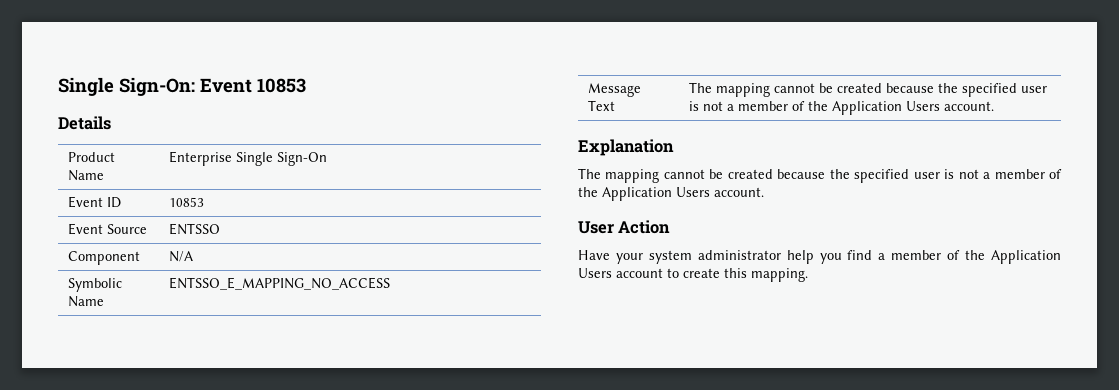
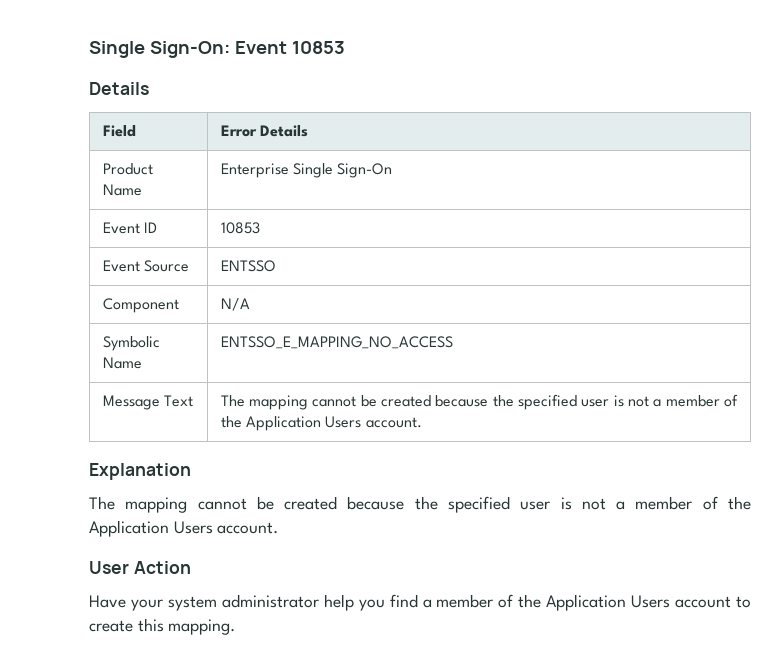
+ Field | Error Details

